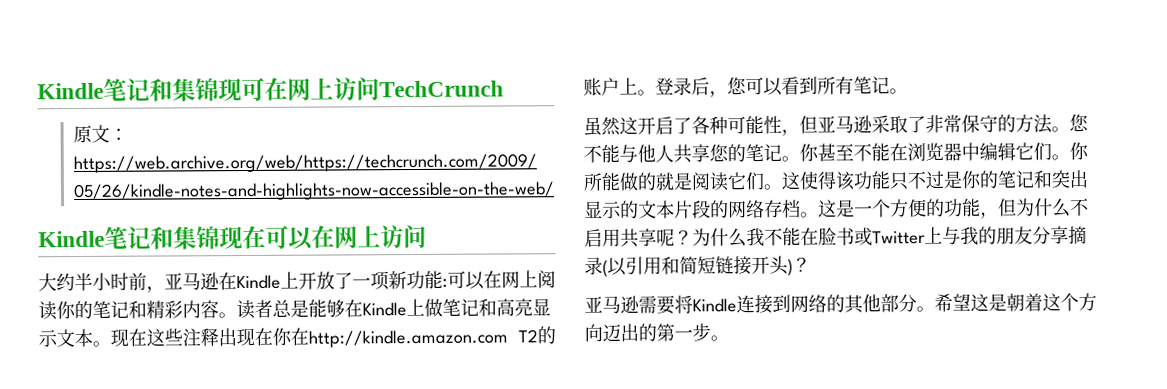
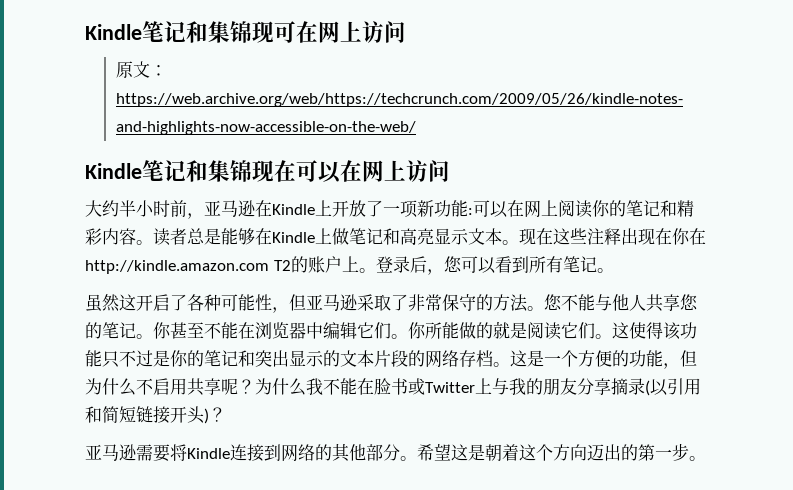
- Kindle笔记和集锦现可在网上访问TechCrunch
+ Kindle笔记和集锦现可在网上访问

